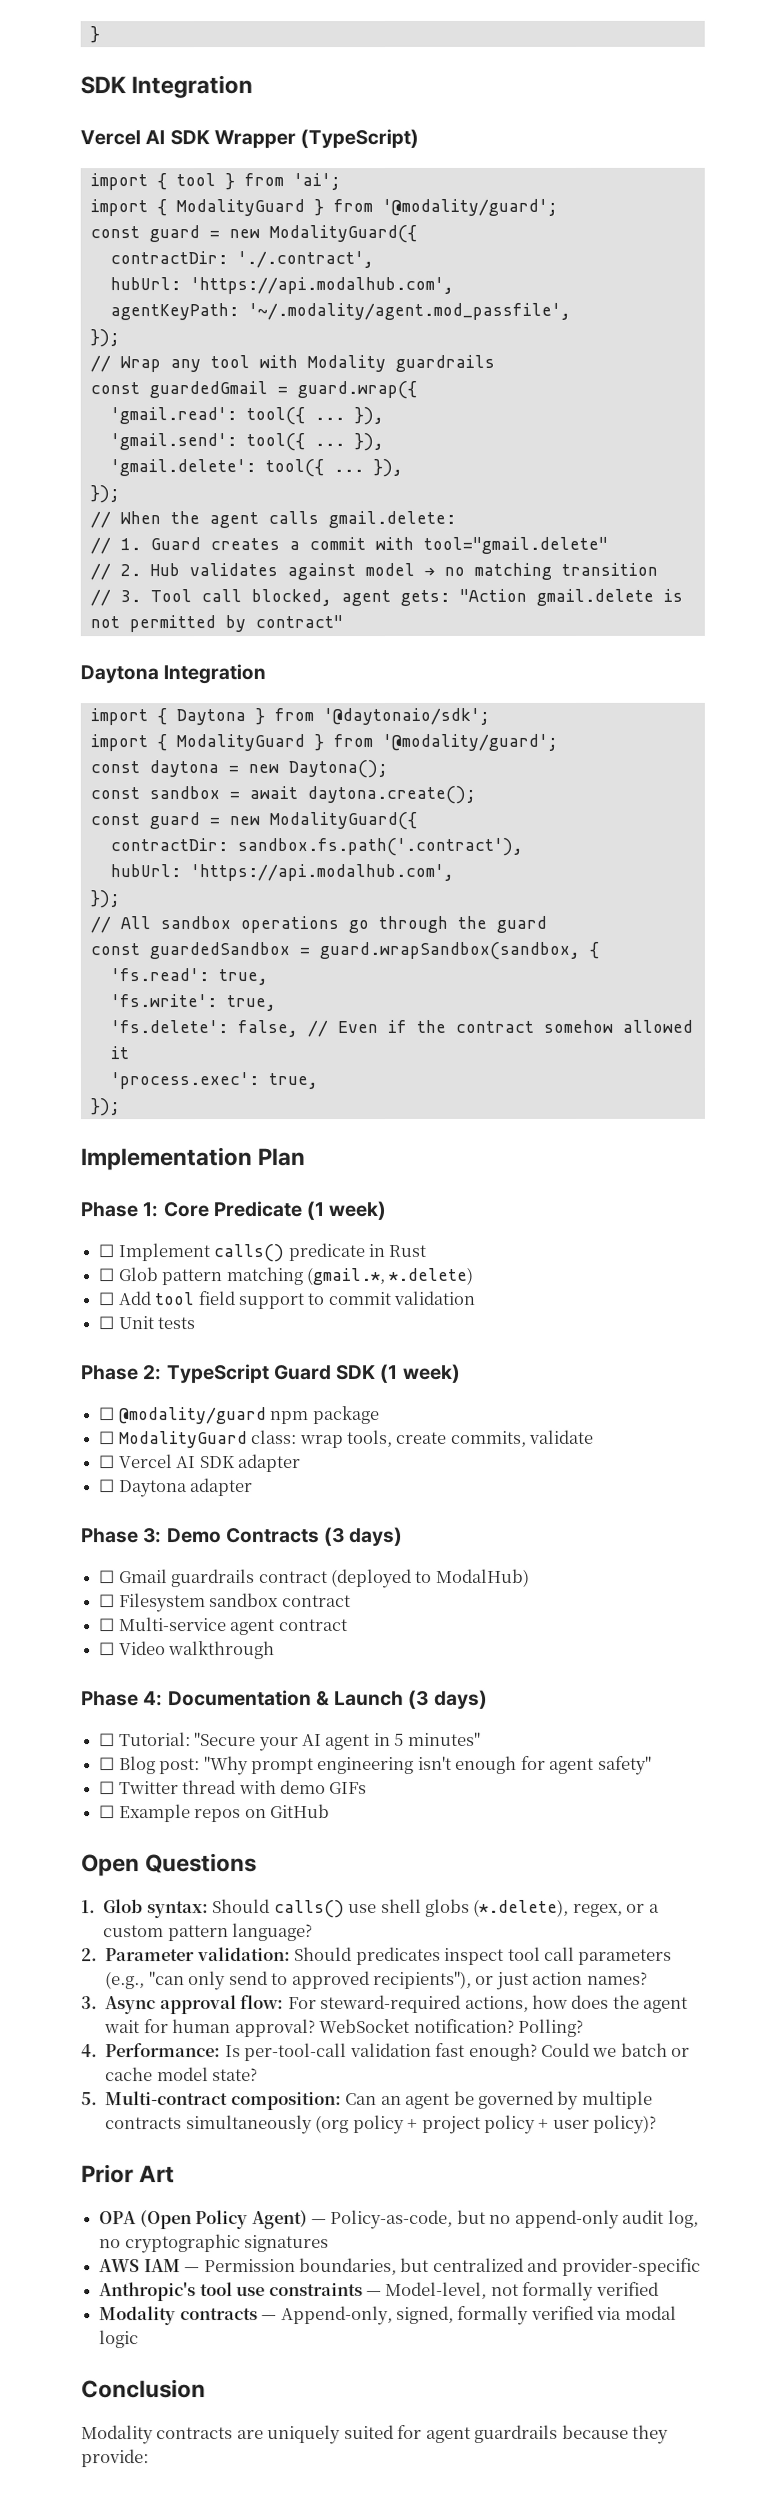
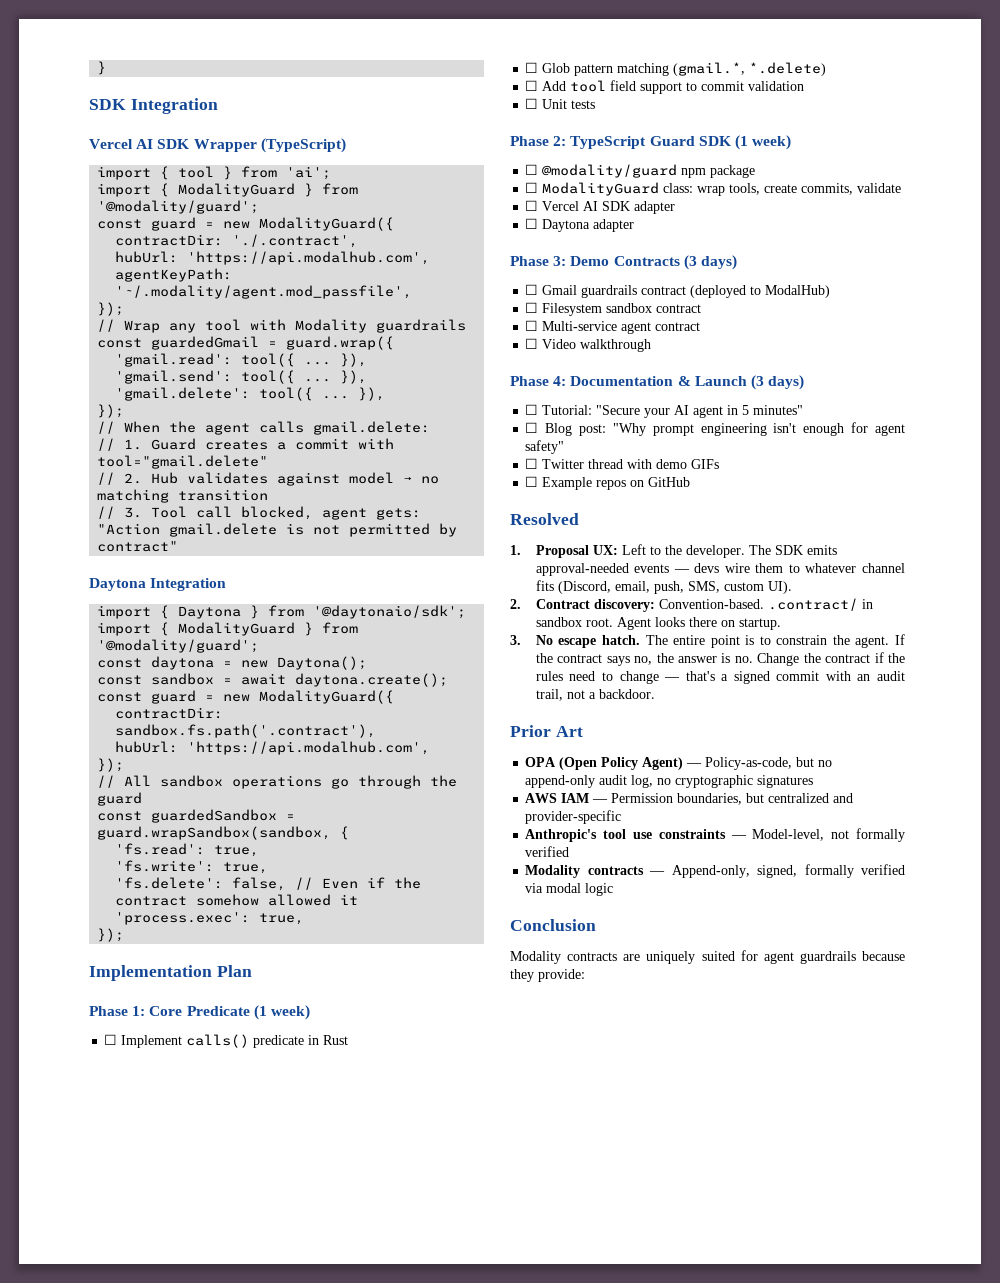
- Open Questions
- 1. Glob syntax: Should calls() use shell globs (*.delete), regex, or a custom pattern language?
- 2. Parameter validation: Should predicates inspect tool call parameters (e.g., "can only send to approved recipients"), or just action names?
- 3. Async approval flow: For steward-required actions, how does the agent wait for human approval? WebSocket notification? Polling?
- 4. Performance: Is per-tool-call validation fast enough? Could we batch or cache model state?
- 5. Multi-contract composition: Can an agent be governed by multiple contracts simultaneously (org policy + project policy + user policy)?
+ Resolved
+ 1. Proposal UX: Left to the developer. The SDK emits approval-needed events — devs wire them to whatever channel fits (Discord, email, push, SMS, custom UI).
+ 2. Contract discovery: Convention-based. .contract/ in sandbox root. Agent looks there on startup.
+ 3. No escape hatch. The entire point is to constrain the agent. If the contract says no, the answer is no. Change the contract if the rules need to change — that's a signed commit with an audit trail, not a backdoor.

